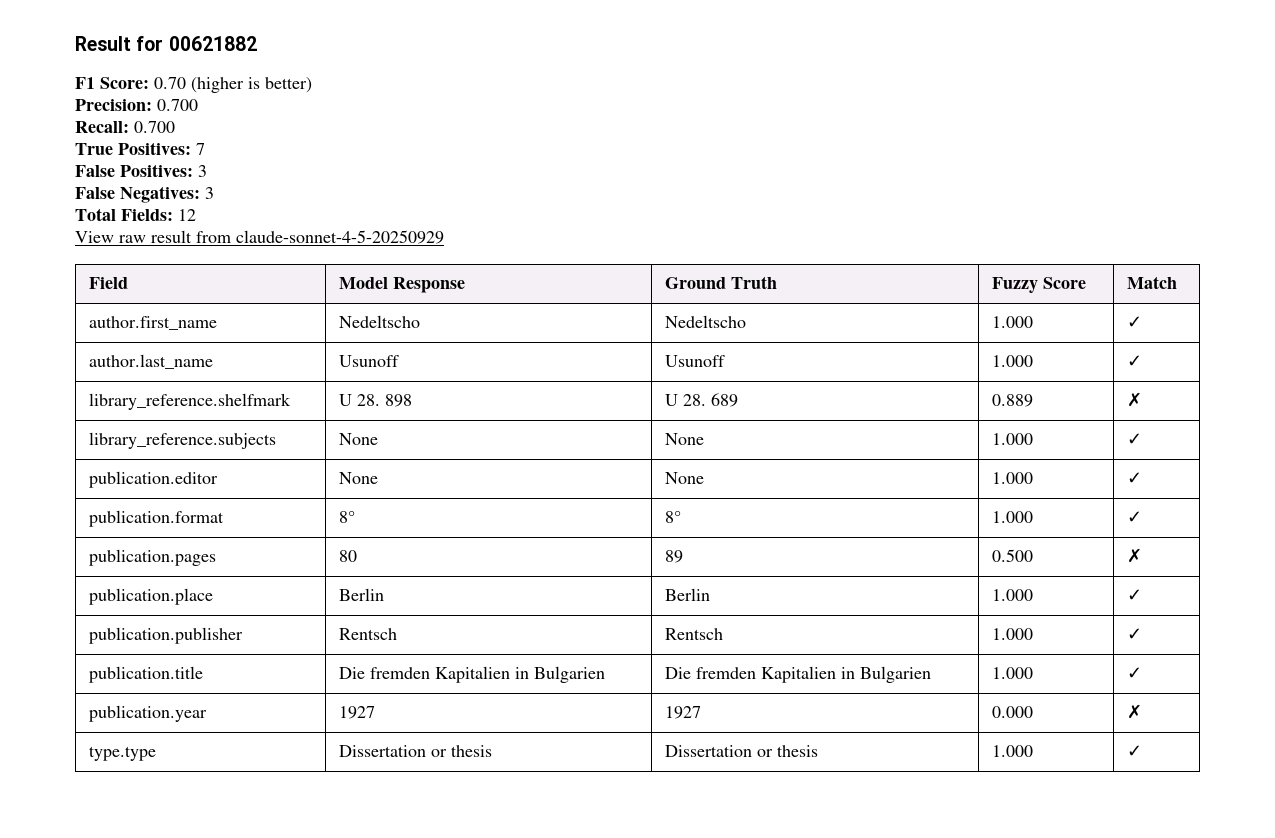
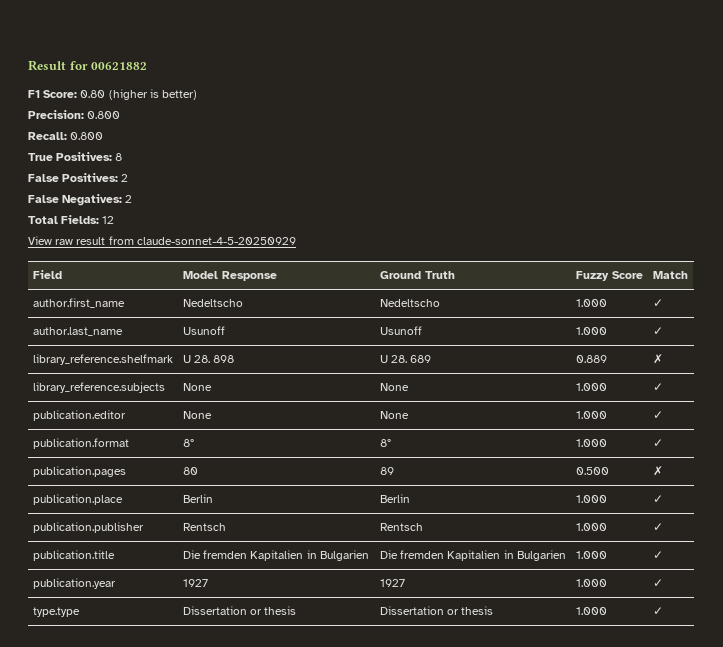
- F1 Score: 0.70 (higher is better)
+ F1 Score: 0.80 (higher is better)
- Precision: 0.700
+ Precision: 0.800
- Recall: 0.700
+ Recall: 0.800
- True Positives: 7
+ True Positives: 8
- False Positives: 3
+ False Positives: 2
- False Negatives: 3
+ False Negatives: 2
- publication.year | 1927 | 1927 | 0.000 | ✗
+ publication.year | 1927 | 1927 | 1.000 | ✓

